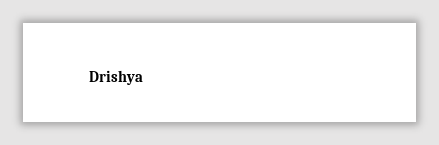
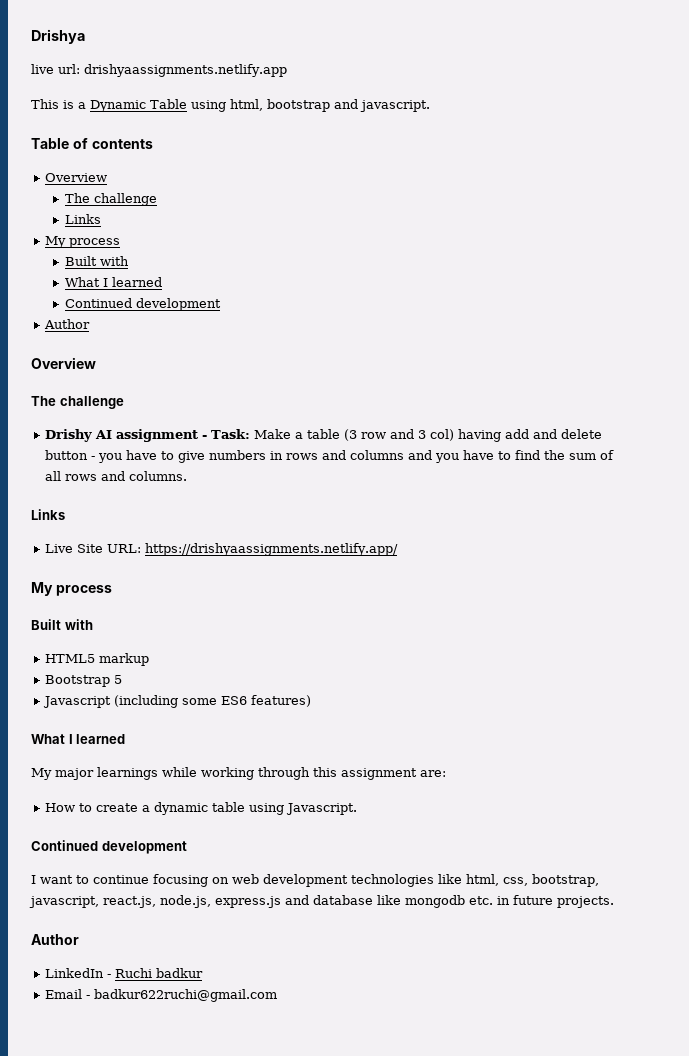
+ live url: drishyaassignments.netlify.app
+ This is a Dynamic Table using html, bootstrap and javascript.
+ Table of contents
+ Overview
+ The challenge
+ Links
+ My process
+ Built with
+ What I learned
+ Continued development
+ Author
+ Overview
+ The challenge
+ Drishy AI assignment - Task: Make a table (3 row and 3 col) having add and delete button - you have to give numbers in rows and columns and you have to find the sum of all rows and columns.
+ Links
+ Live Site URL: https://drishyaassignments.netlify.app/
+ My process
+ Built with
+ HTML5 markup
+ Bootstrap 5
+ Javascript (including some ES6 features)
+ What I learned
+ My major learnings while working through this assignment are:
+ How to create a dynamic table using Javascript.
+ Continued development
+ I want to continue focusing on web development technologies like html, css, bootstrap, javascript, react.js, node.js, express.js and database like mongodb etc. in future projects.
+ Author
+ LinkedIn - Ruchi badkur
+ Email - badkur622ruchi@gmail.com

